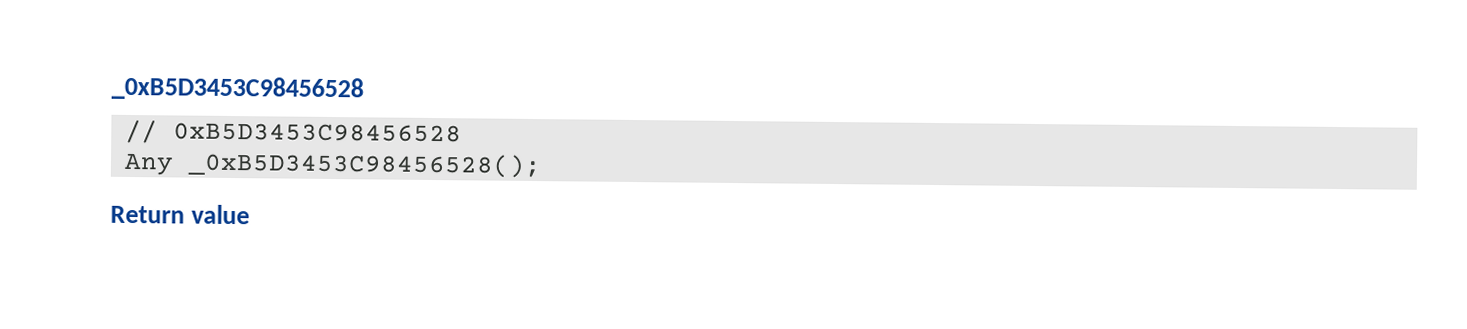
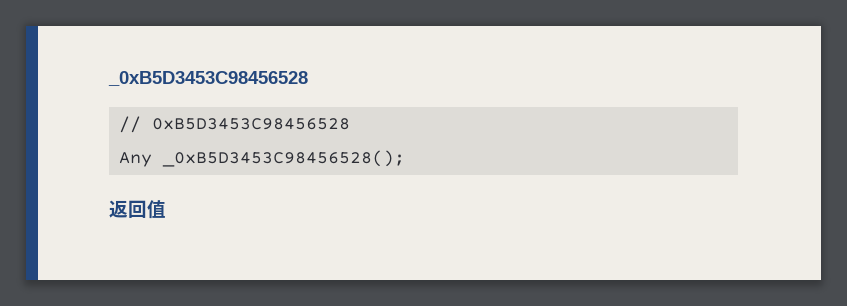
- Return value
+ 返回值

